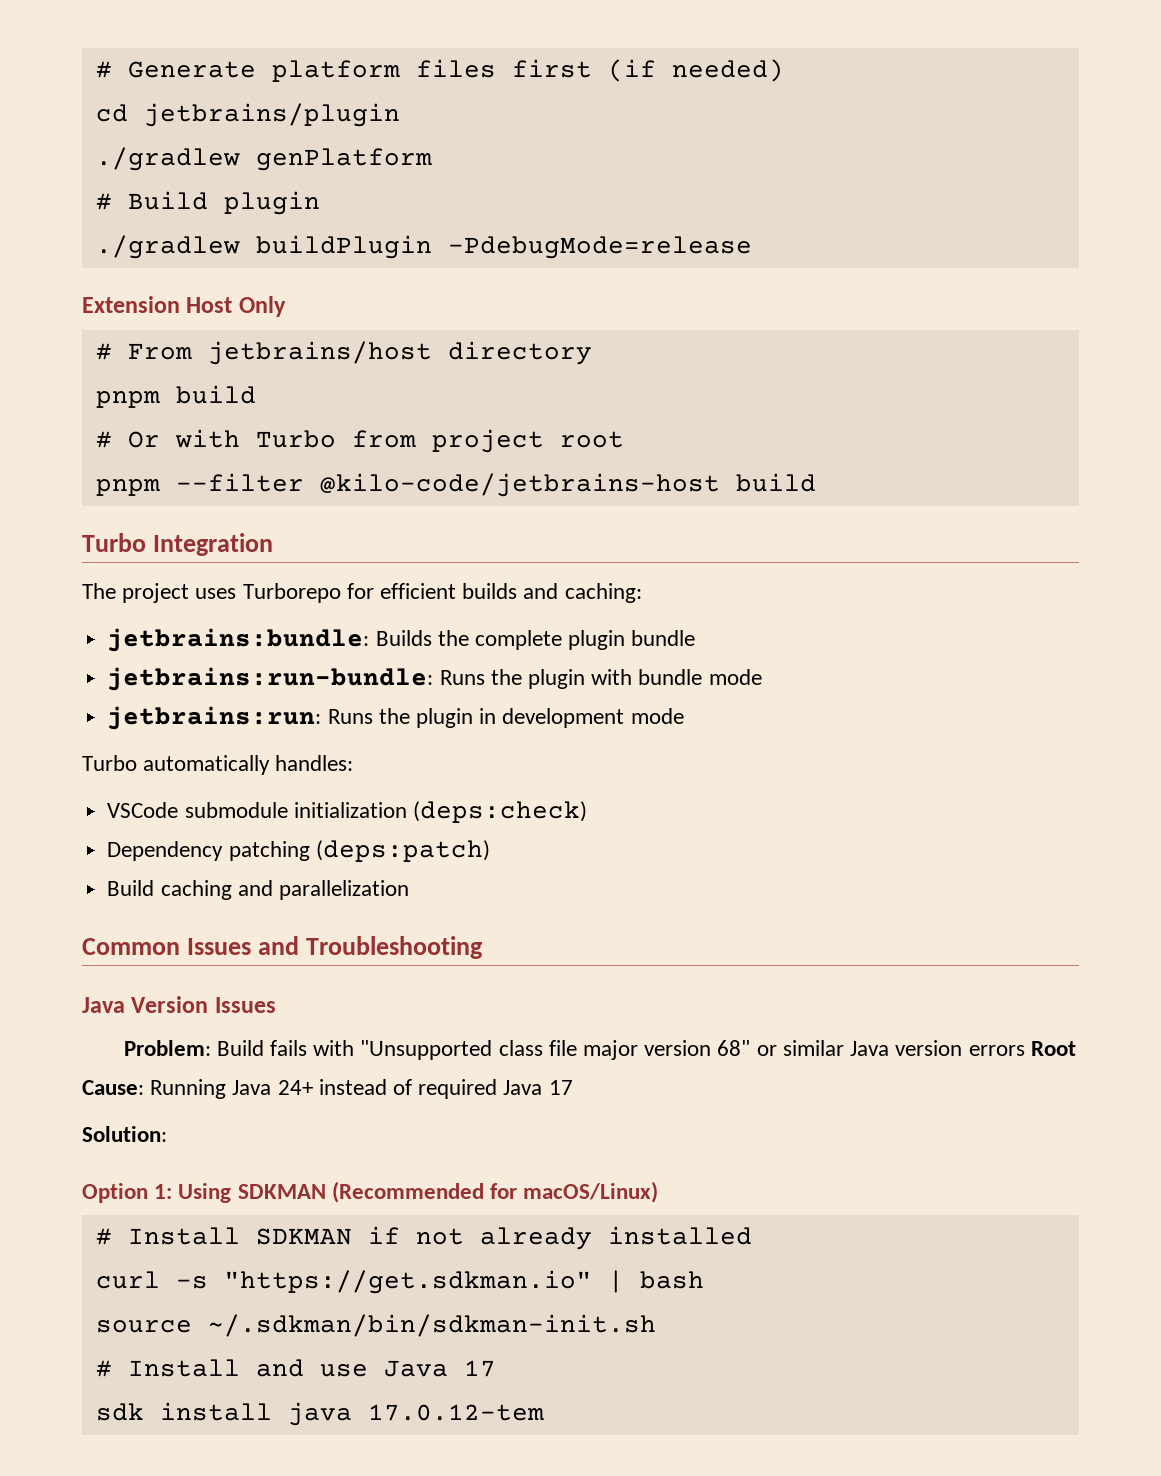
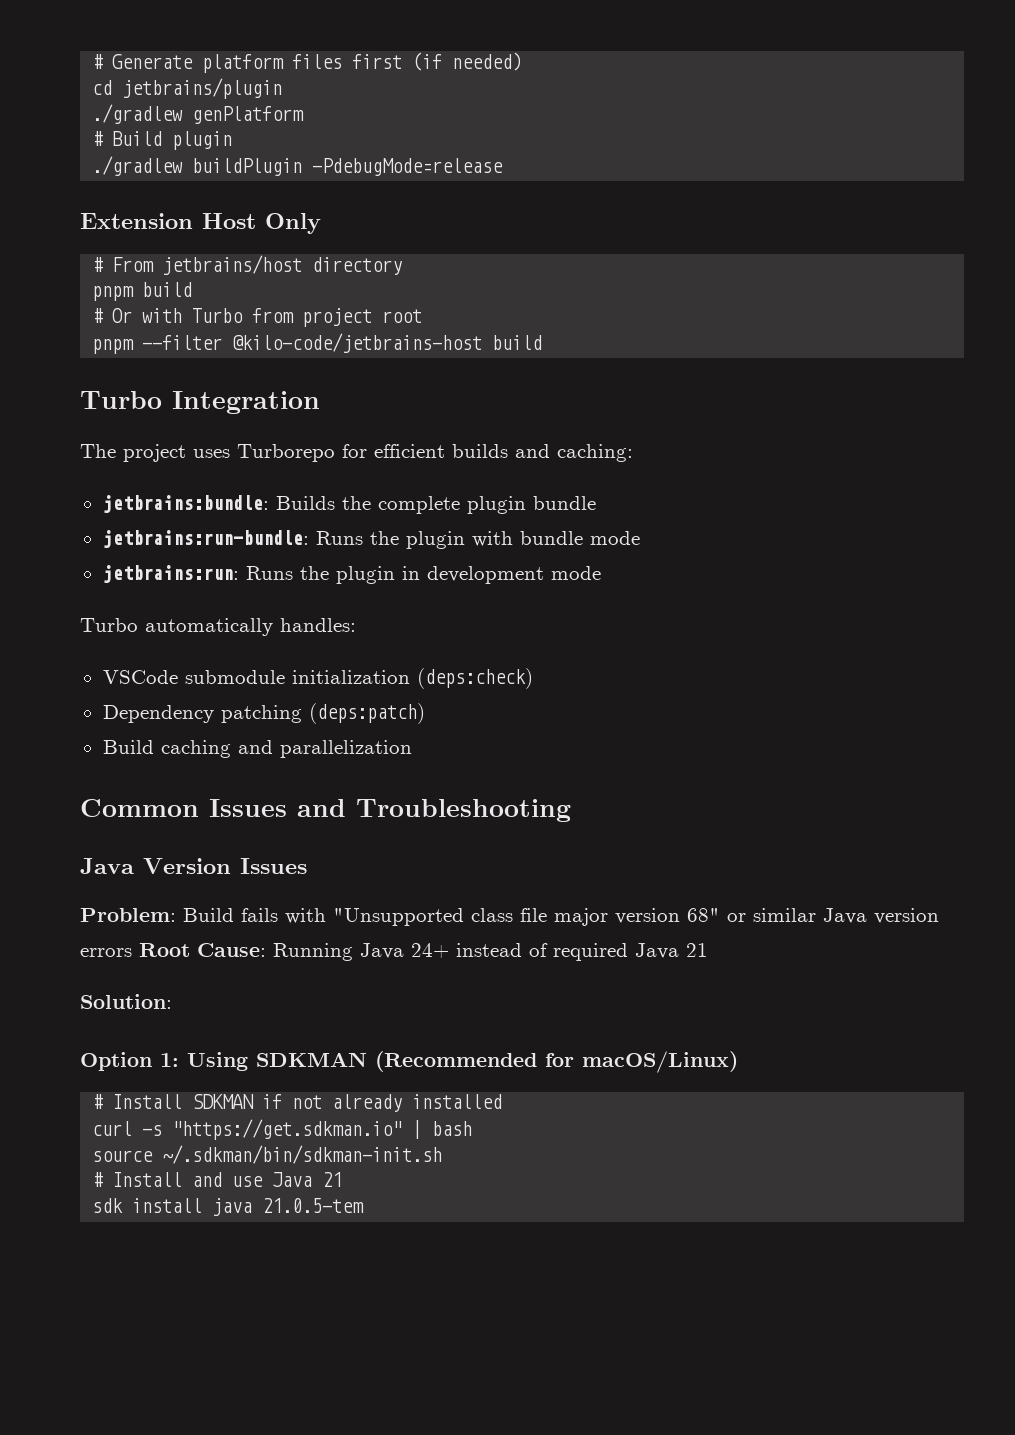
- Problem: Build fails with "Unsupported class file major version 68" or similar Java version errors Root Cause: Running Java 24+ instead of required Java 17
+ Problem: Build fails with "Unsupported class file major version 68" or similar Java version errors Root Cause: Running Java 24+ instead of required Java 21
- # Install and use Java 17
+ # Install and use Java 21
- sdk install java 17.0.12-tem
+ sdk install java 21.0.5-tem

